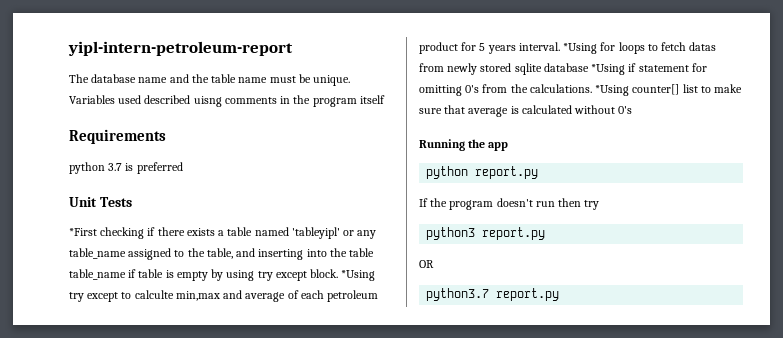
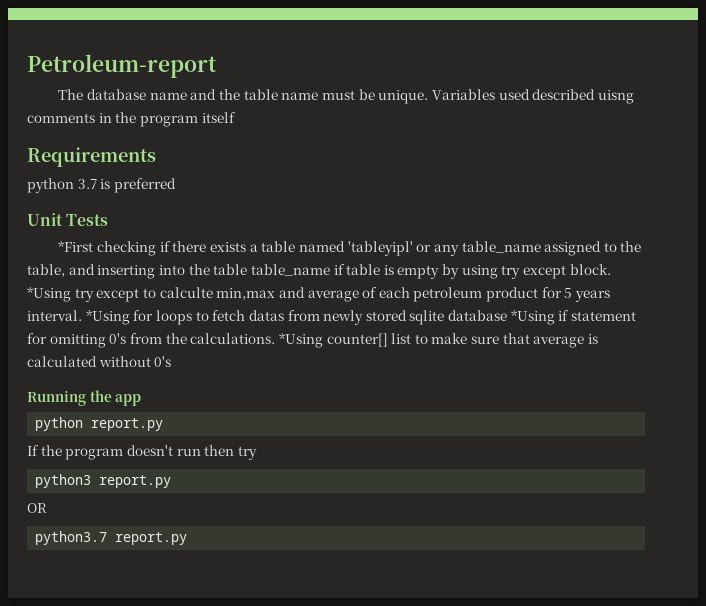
- yipl-intern-petroleum-report
+ Petroleum-report

